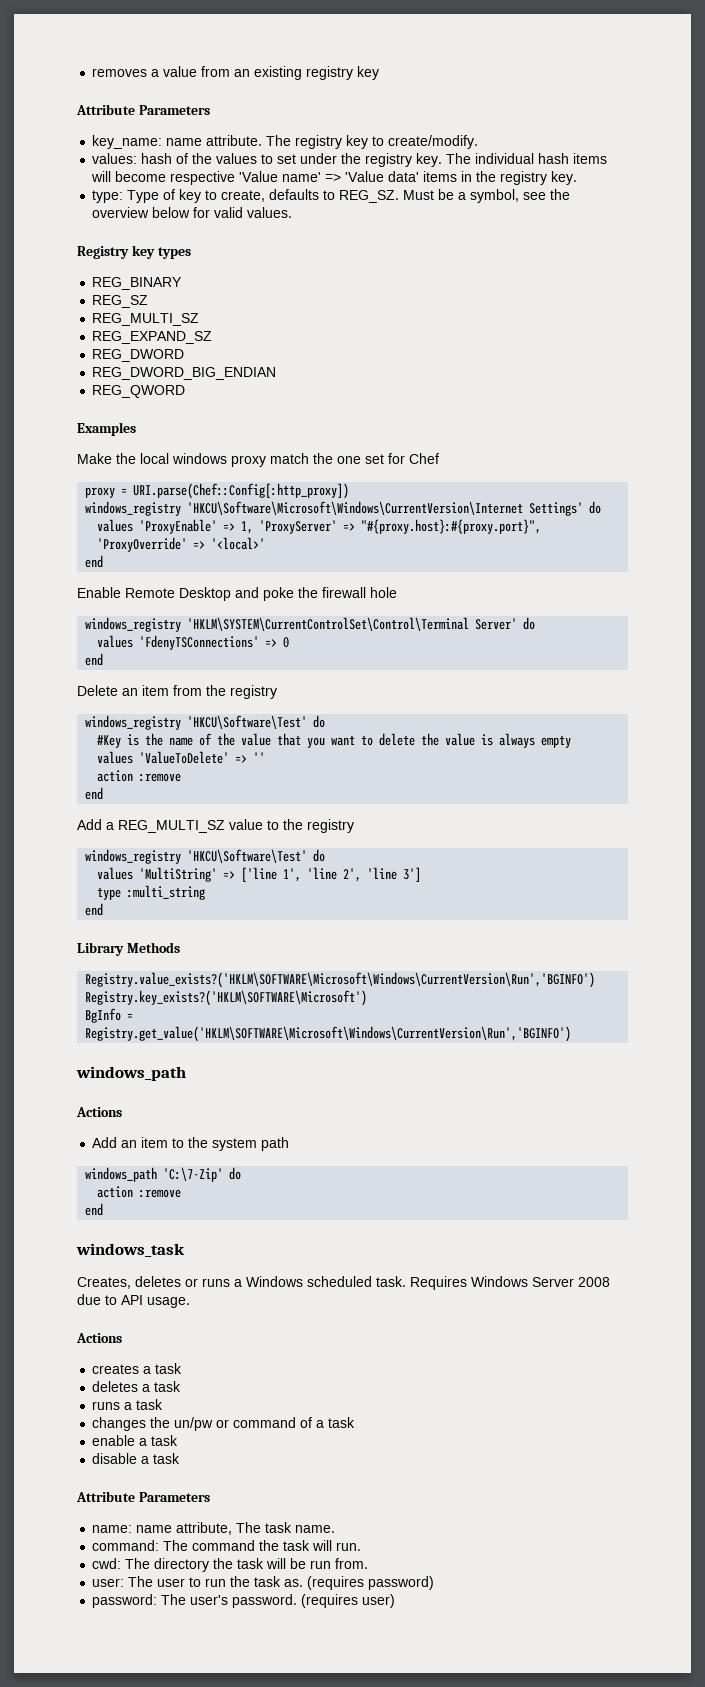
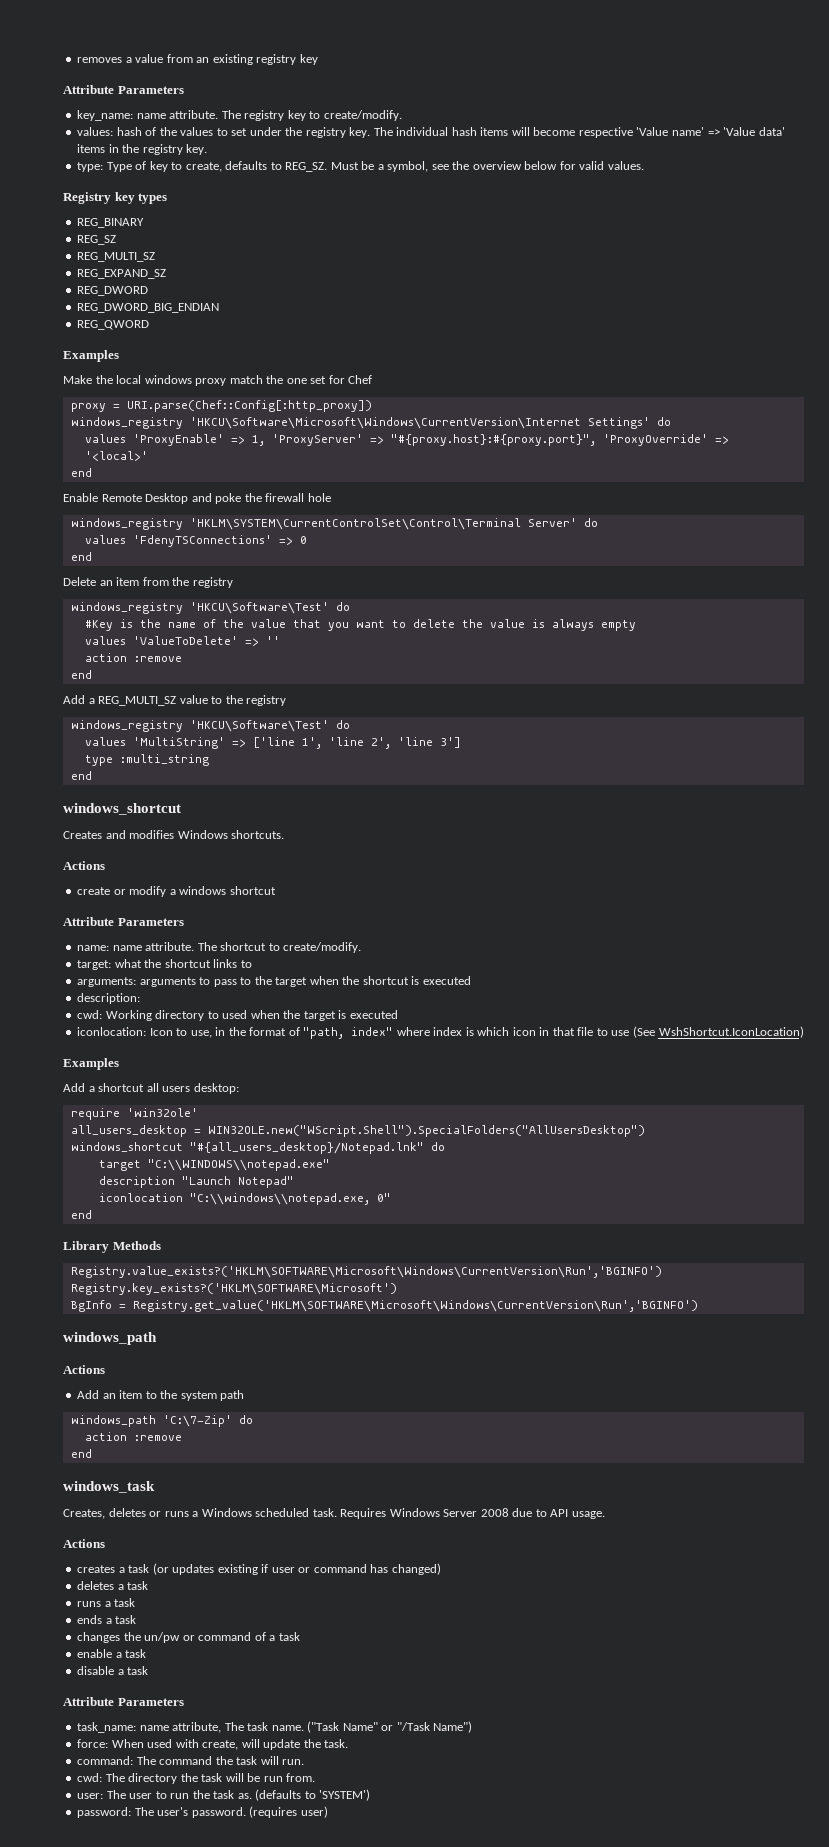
  type :multi_string
+ end
+ windows_shortcut
+ Creates and modifies Windows shortcuts.
+ Actions
+ create or modify a windows shortcut
+ Attribute Parameters
+ name: name attribute. The shortcut to create/modify.
+ target: what the shortcut links to
+ arguments: arguments to pass to the target when the shortcut is executed
+ description:
+ cwd: Working directory to used when the target is executed
+ iconlocation: Icon to use, in the format of "path, index" where index is which icon in that file to use (See WshShortcut.IconLocation)
+ Examples
+ Add a shortcut all users desktop:
+ require 'win32ole'
+ all_users_desktop = WIN32OLE.new("WScript.Shell").SpecialFolders("AllUsersDesktop")
+ windows_shortcut "#{all_users_desktop}/Notepad.lnk" do
+ target "C:\\WINDOWS\\notepad.exe"
+ description "Launch Notepad"
+ iconlocation "C:\\windows\\notepad.exe, 0"
- creates a task
+ creates a task (or updates existing if user or command has changed)
+ ends a task
- name: name attribute, The task name.
+ task_name: name attribute, The task name. ("Task Name" or "/Task Name")
+ force: When used with create, will update the task.
- (requires password)
+ (defaults to 'SYSTEM')

